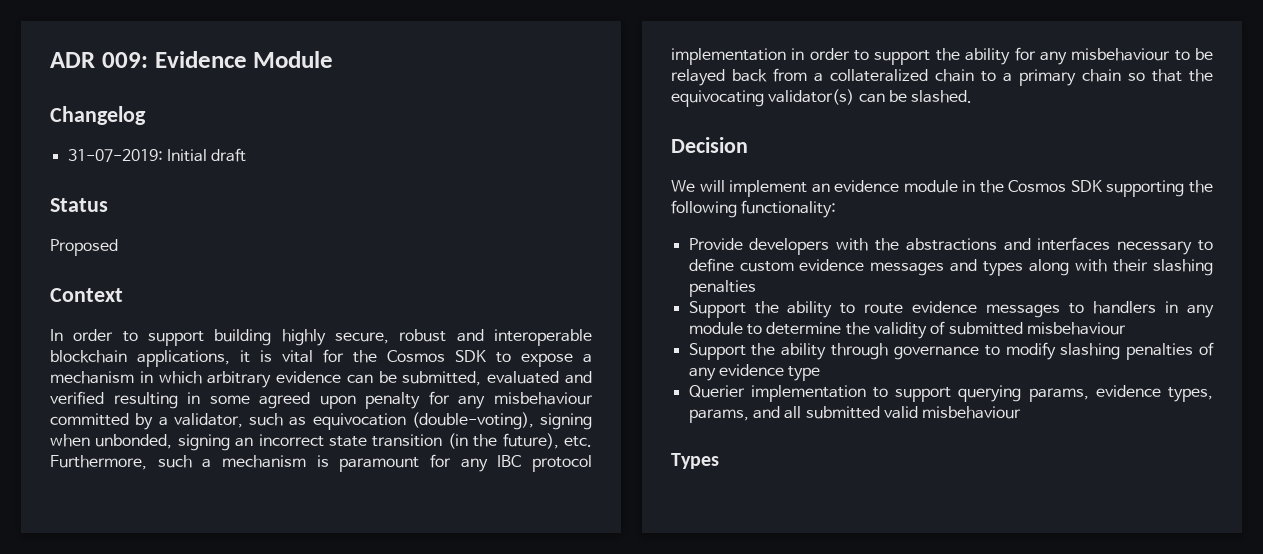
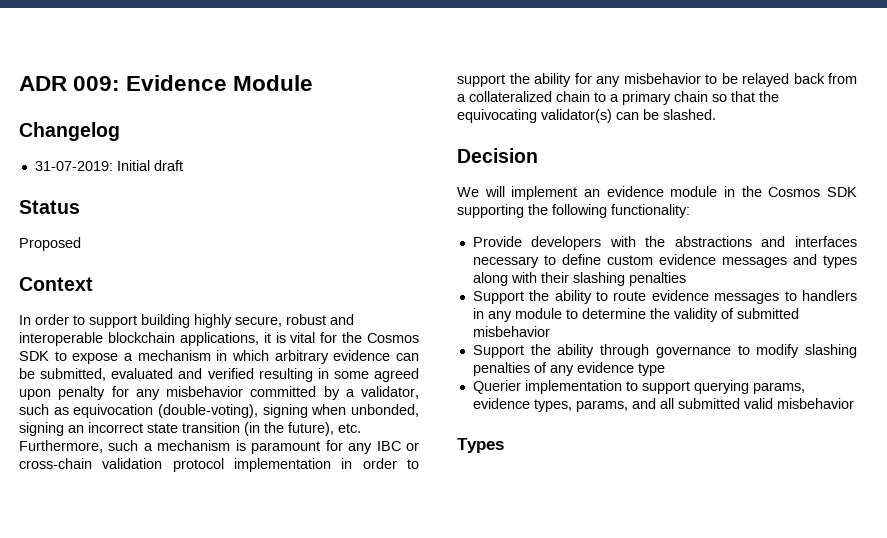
- In order to support building highly secure, robust and interoperable blockchain applications, it is vital for the Cosmos SDK to expose a mechanism in which arbitrary evidence can be submitted, evaluated and verified resulting in some agreed upon penalty for any misbehaviour committed by a validator, such as equivocation (double-voting), signing when unbonded, signing an incorrect state transition (in the future), etc. Furthermore, such a mechanism is paramount for any IBC protocol implementation in order to support the ability for any misbehaviour to be relayed back from a collateralized chain to a primary chain so that the equivocating validator(s) can be slashed.
+ In order to support building highly secure, robust and interoperable blockchain applications, it is vital for the Cosmos SDK to expose a mechanism in which arbitrary evidence can be submitted, evaluated and verified resulting in some agreed upon penalty for any misbehavior committed by a validator, such as equivocation (double-voting), signing when unbonded, signing an incorrect state transition (in the future), etc. Furthermore, such a mechanism is paramount for any IBC or cross-chain validation protocol implementation in order to support the ability for any misbehavior to be relayed back from a collateralized chain to a primary chain so that the equivocating validator(s) can be slashed.
- Support the ability to route evidence messages to handlers in any module to determine the validity of submitted misbehaviour
+ Support the ability to route evidence messages to handlers in any module to determine the validity of submitted misbehavior
- Querier implementation to support querying params, evidence types, params, and all submitted valid misbehaviour
+ Querier implementation to support querying params, evidence types, params, and all submitted valid misbehavior

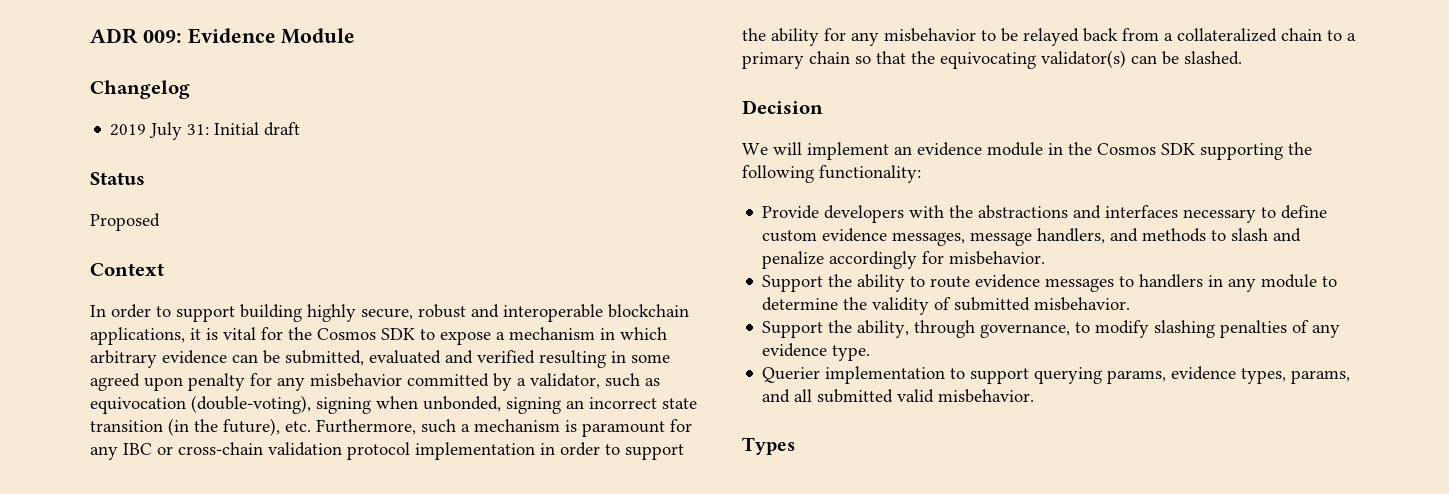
- 31-07-2019: Initial draft
+ 2019 July 31: Initial draft
- Provide developers with the abstractions and interfaces necessary to define custom evidence messages and types along with their slashing penalties
+ Provide developers with the abstractions and interfaces necessary to define custom evidence messages, message handlers, and methods to slash and penalize accordingly for misbehavior.
- Support the ability to route evidence messages to handlers in any module to determine the validity of submitted misbehavior
- Support the ability through governance to modify slashing penalties of any evidence type
+ Support the ability to route evidence messages to handlers in any module to determine the validity of submitted misbehavior.
+ Support the ability, through governance, to modify slashing penalties of any evidence type.
- Querier implementation to support querying params, evidence types, params, and all submitted valid misbehavior
+ Querier implementation to support querying params, evidence types, params, and all submitted valid misbehavior.

